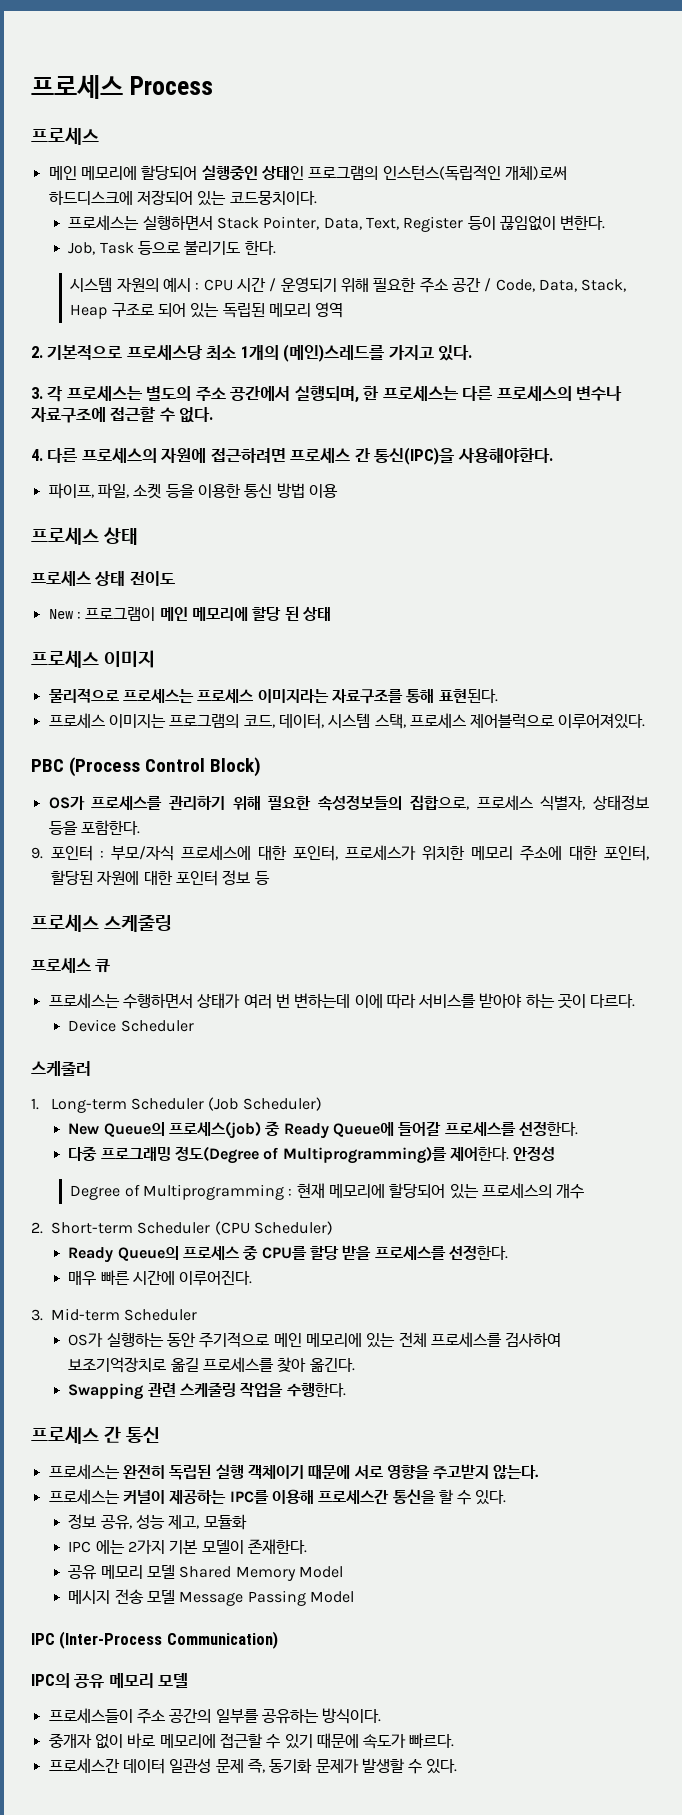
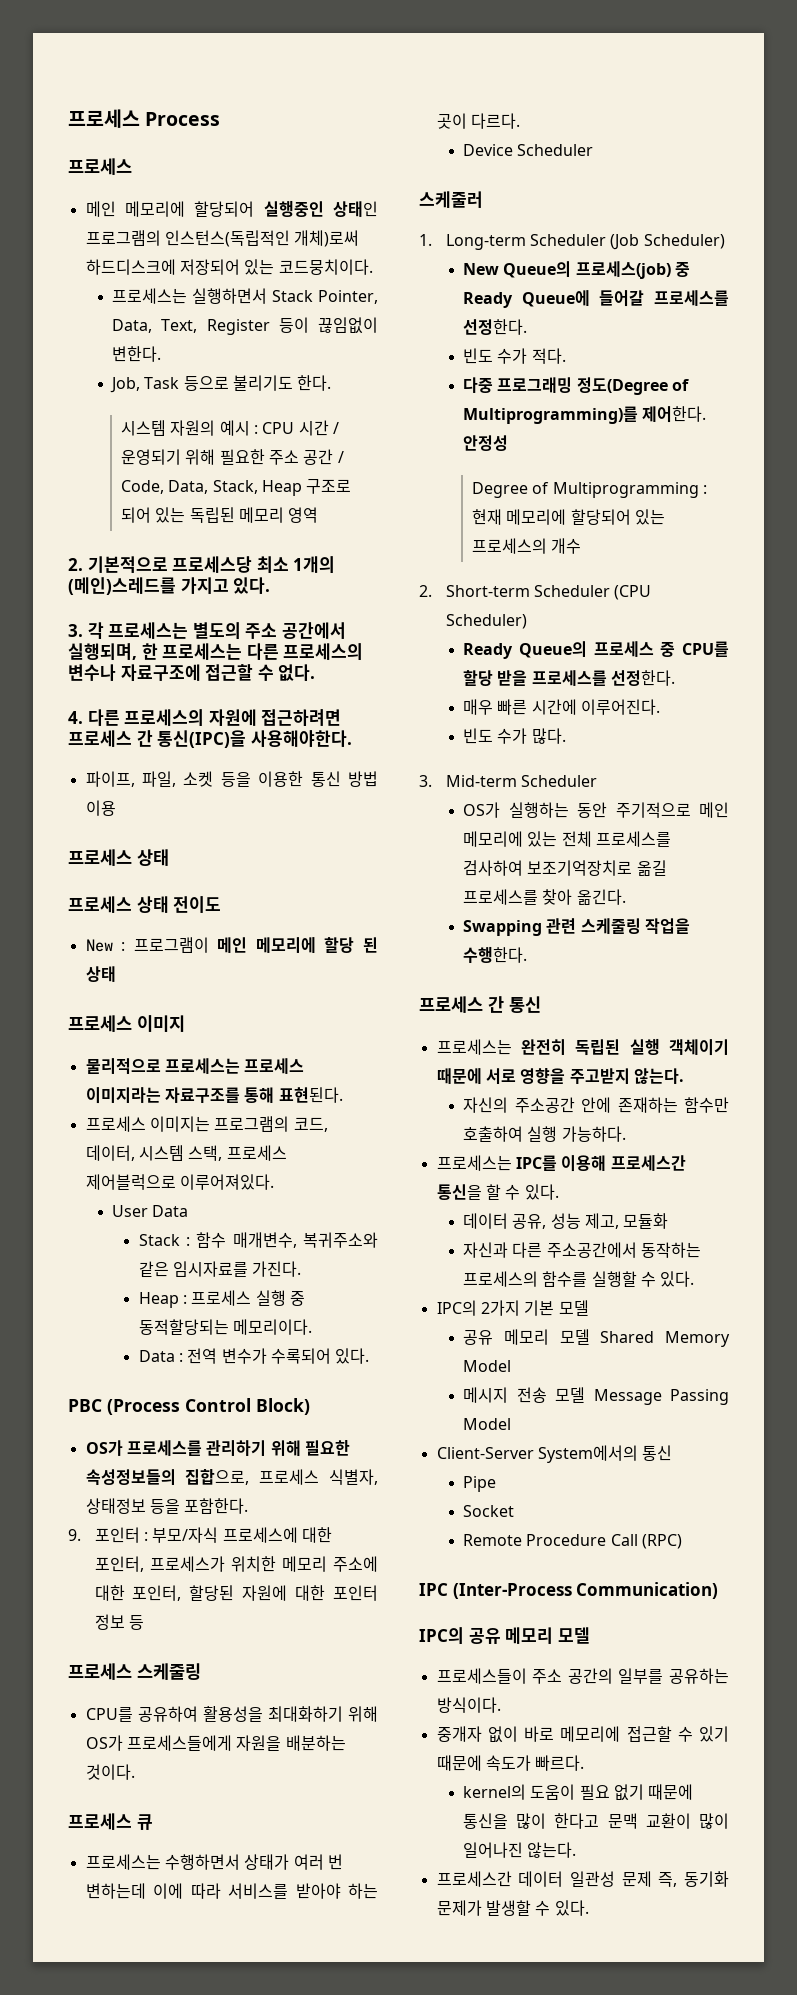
+ User Data
+ Stack : 함수 매개변수, 복귀주소와 같은 임시자료를 가진다.
+ Heap : 프로세스 실행 중 동적할당되는 메모리이다.
+ Data : 전역 변수가 수록되어 있다.
+ CPU를 공유하여 활용성을 최대화하기 위해 OS가 프로세스들에게 자원을 배분하는 것이다.
+ 빈도 수가 적다.
+ 빈도 수가 많다.
- 프로세스는 커널이 제공하는 IPC를 이용해 프로세스간 통신을 할 수 있다.
+ 자신의 주소공간 안에 존재하는 함수만 호출하여 실행 가능하다.
+ 프로세스는 IPC를 이용해 프로세스간 통신을 할 수 있다.
- 정보 공유, 성능 제고, 모듈화
+ 데이터 공유, 성능 제고, 모듈화
- IPC 에는 2가지 기본 모델이 존재한다.
+ 자신과 다른 주소공간에서 동작하는 프로세스의 함수를 실행할 수 있다.
+ IPC의 2가지 기본 모델
+ Client-Server System에서의 통신
+ Pipe
+ Socket
+ Remote Procedure Call (RPC)
+ kernel의 도움이 필요 없기 때문에 통신을 많이 한다고 문맥 교환이 많이 일어나진 않는다.

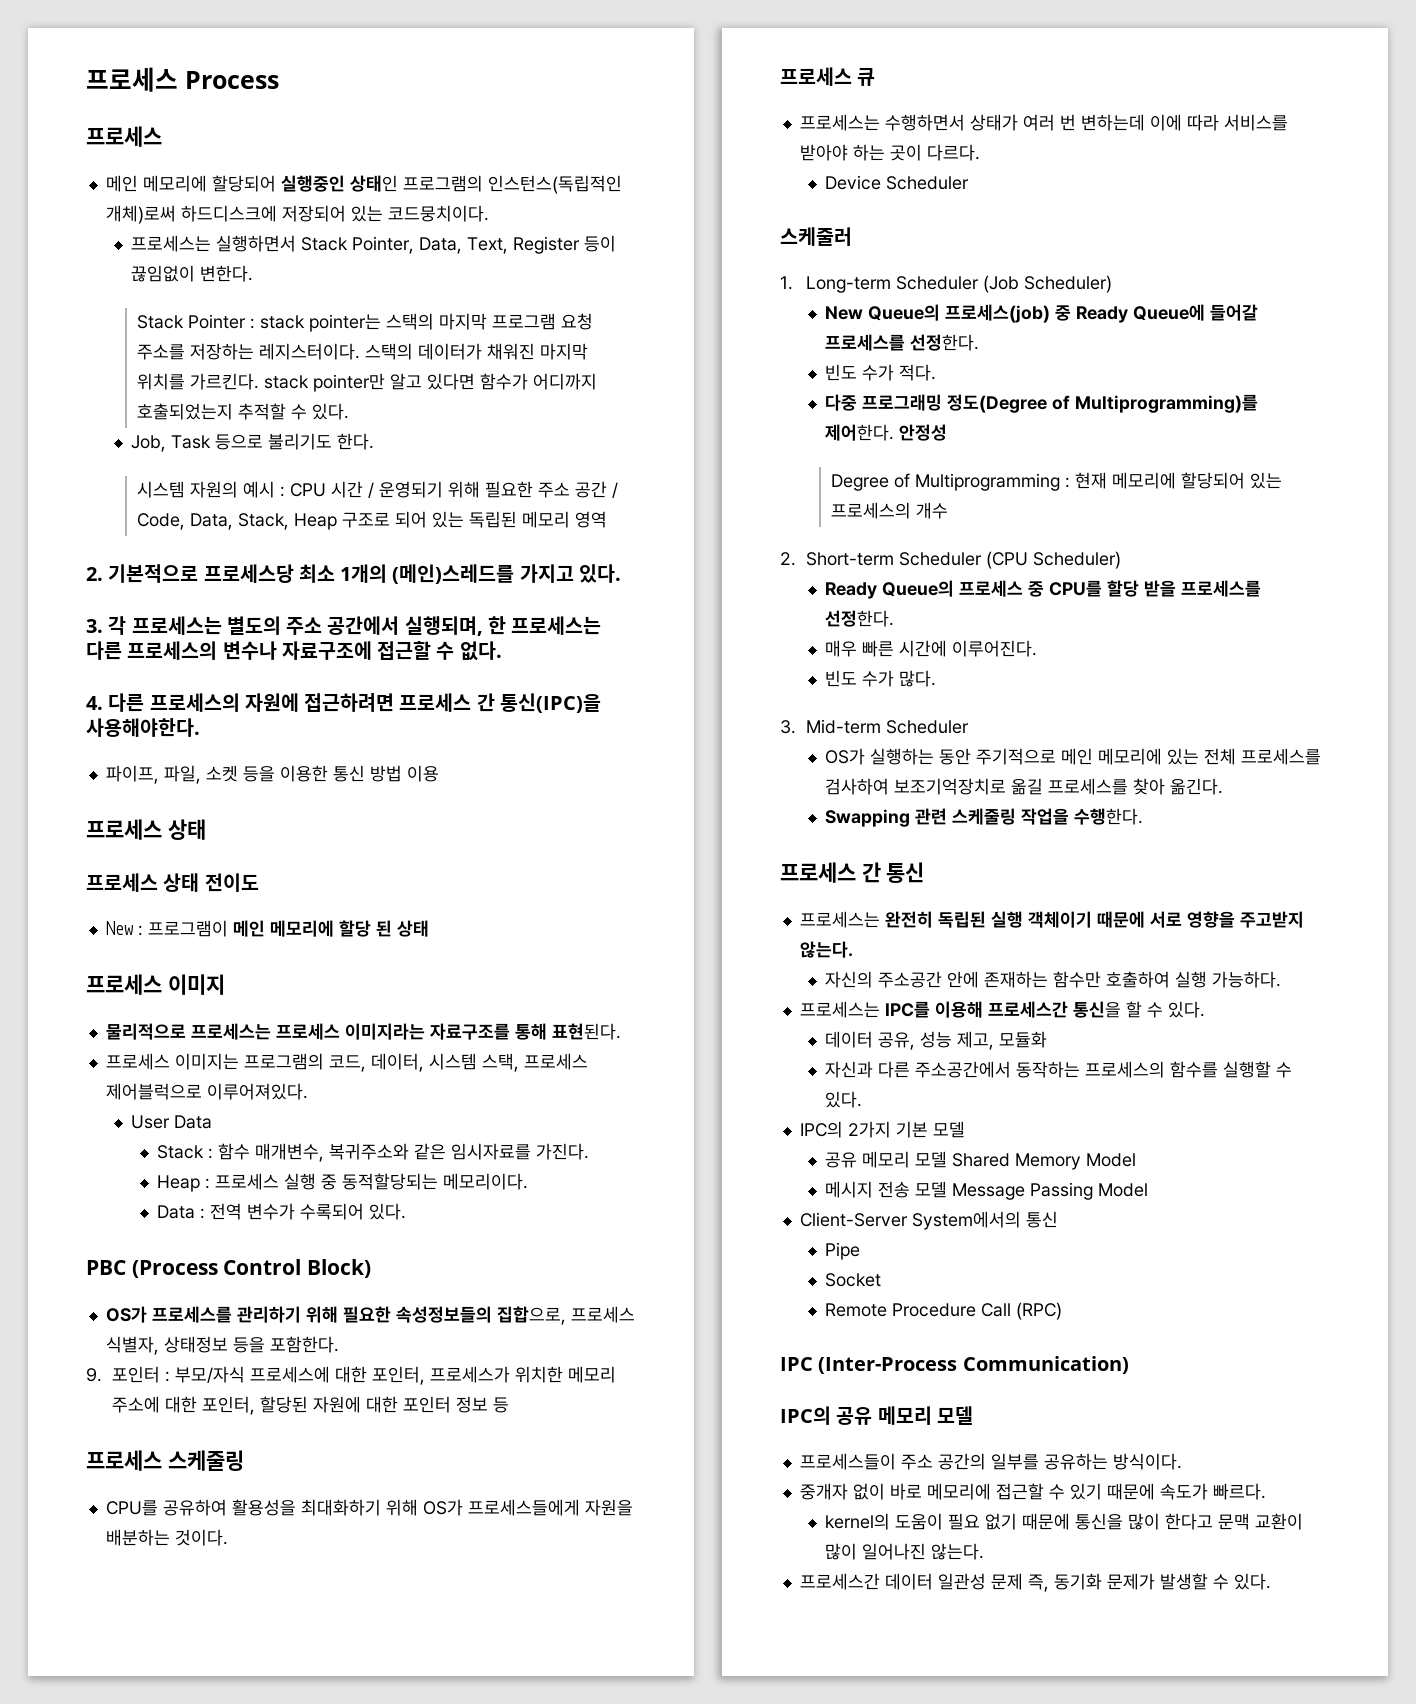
+ Stack Pointer : stack pointer는 스택의 마지막 프로그램 요청 주소를 저장하는 레지스터이다. 스택의 데이터가 채워진 마지막 위치를 가르킨다. stack pointer만 알고 있다면 함수가 어디까지 호출되었는지 추적할 수 있다.

